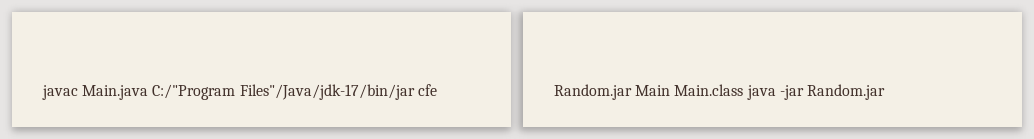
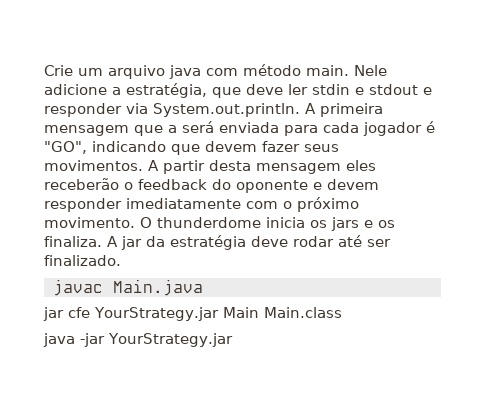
- javac Main.java C:/"Program Files"/Java/jdk-17/bin/jar cfe Random.jar Main Main.class java -jar Random.jar
+ Crie um arquivo java com método main. Nele adicione a estratégia, que deve ler stdin e stdout e responder via System.out.println. A primeira mensagem que a será enviada para cada jogador é "GO", indicando que devem fazer seus movimentos. A partir desta mensagem eles receberão o feedback do oponente e devem responder imediatamente com o próximo movimento. O thunderdome inicia os jars e os finaliza. A jar da estratégia deve rodar até ser finalizado.
+ javac Main.java
+ jar cfe YourStrategy.jar Main Main.class
+ java -jar YourStrategy.jar

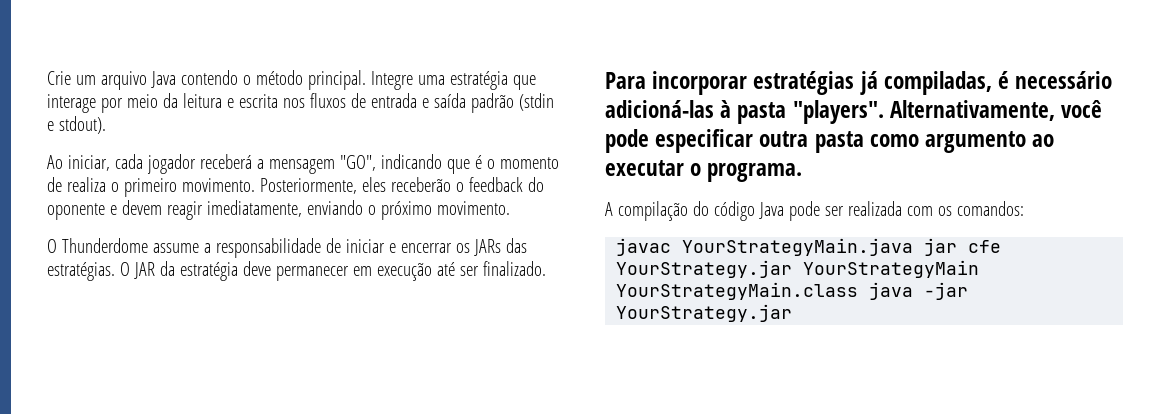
- Crie um arquivo java com método main. Nele adicione a estratégia, que deve ler stdin e stdout e responder via System.out.println. A primeira mensagem que a será enviada para cada jogador é "GO", indicando que devem fazer seus movimentos. A partir desta mensagem eles receberão o feedback do oponente e devem responder imediatamente com o próximo movimento. O thunderdome inicia os jars e os finaliza. A jar da estratégia deve rodar até ser finalizado.
+ Crie um arquivo Java contendo o método principal. Integre uma estratégia que interage por meio da leitura e escrita nos fluxos de entrada e saída padrão (stdin e stdout).
+ Ao iniciar, cada jogador receberá a mensagem "GO", indicando que é o momento de realiza o primeiro movimento. Posteriormente, eles receberão o feedback do oponente e devem reagir imediatamente, enviando o próximo movimento.
+ O Thunderdome assume a responsabilidade de iniciar e encerrar os JARs das estratégias. O JAR da estratégia deve permanecer em execução até ser finalizado.
+ Para incorporar estratégias já compiladas, é necessário adicioná-las à pasta "players". Alternativamente, você pode especificar outra pasta como argumento ao executar o programa.
+ A compilação do código Java pode ser realizada com os comandos:
- javac Main.java
- jar cfe YourStrategy.jar Main Main.class
- java -jar YourStrategy.jar
+ javac YourStrategyMain.java jar cfe YourStrategy.jar YourStrategyMain YourStrategyMain.class java -jar YourStrategy.jar

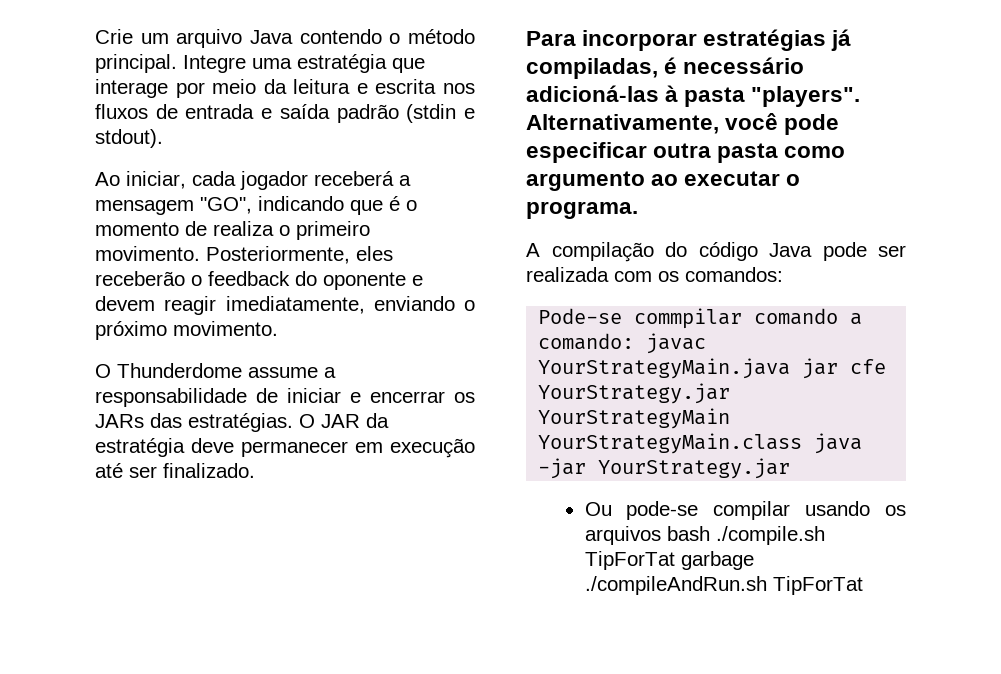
- javac YourStrategyMain.java jar cfe YourStrategy.jar YourStrategyMain YourStrategyMain.class java -jar YourStrategy.jar
+ Pode-se commpilar comando a comando: javac YourStrategyMain.java jar cfe YourStrategy.jar YourStrategyMain YourStrategyMain.class java -jar YourStrategy.jar
+ Ou pode-se compilar usando os arquivos bash ./compile.sh TipForTat garbage ./compileAndRun.sh TipForTat

